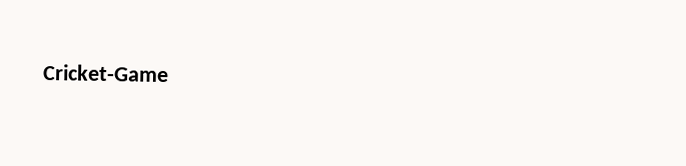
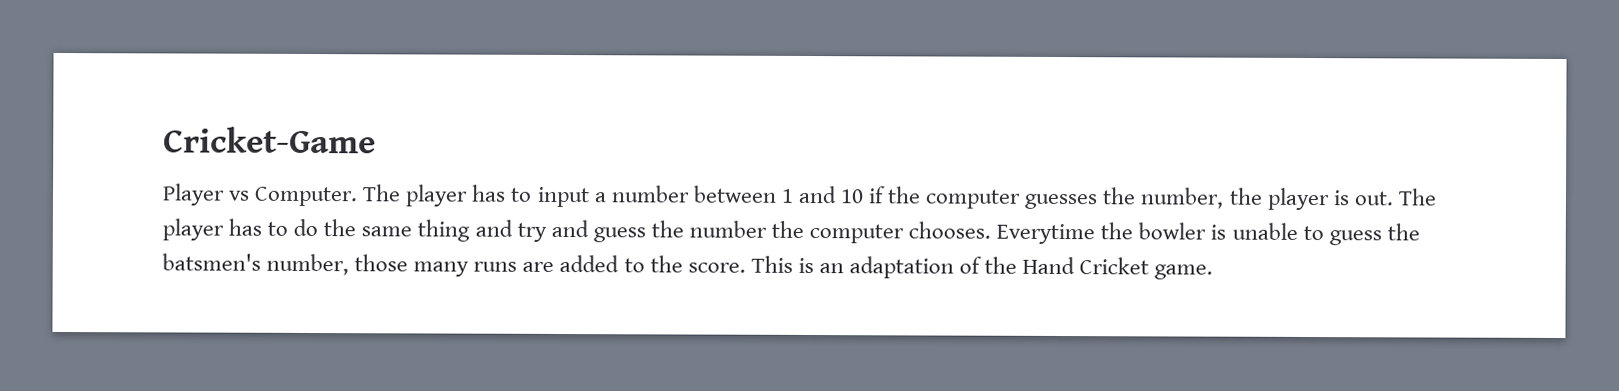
+ Player vs Computer. The player has to input a number between 1 and 10 if the computer guesses the number, the player is out. The player has to do the same thing and try and guess the number the computer chooses. Everytime the bowler is unable to guess the batsmen's number, those many runs are added to the score. This is an adaptation of the Hand Cricket game.

